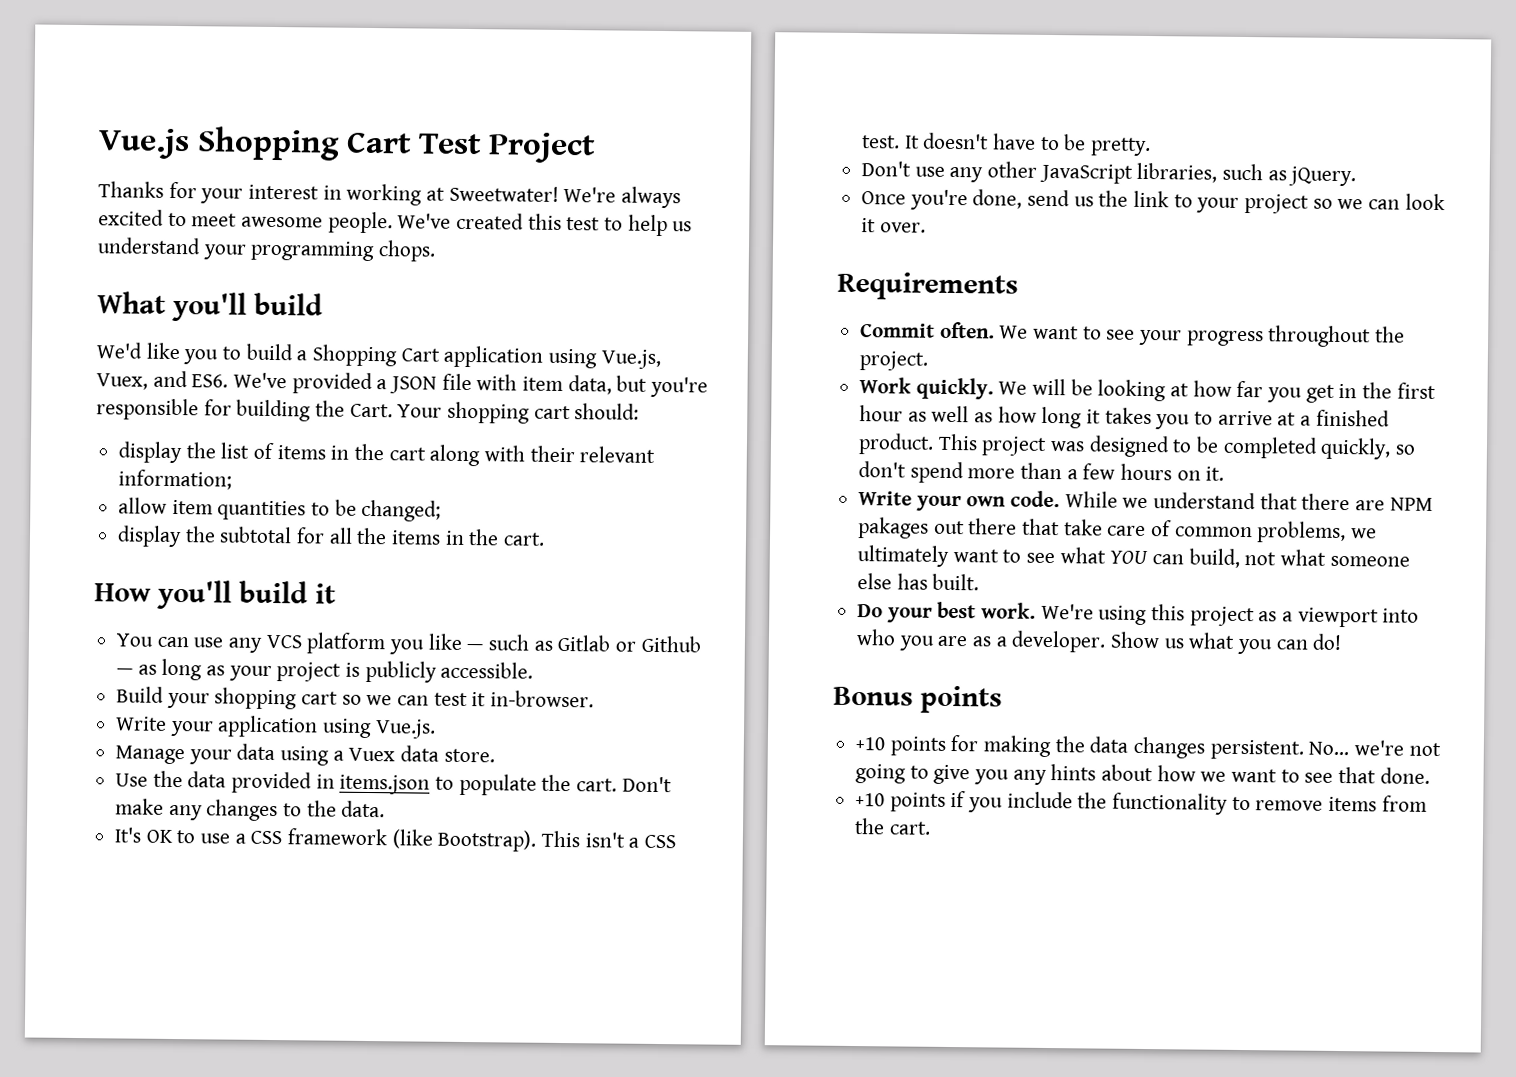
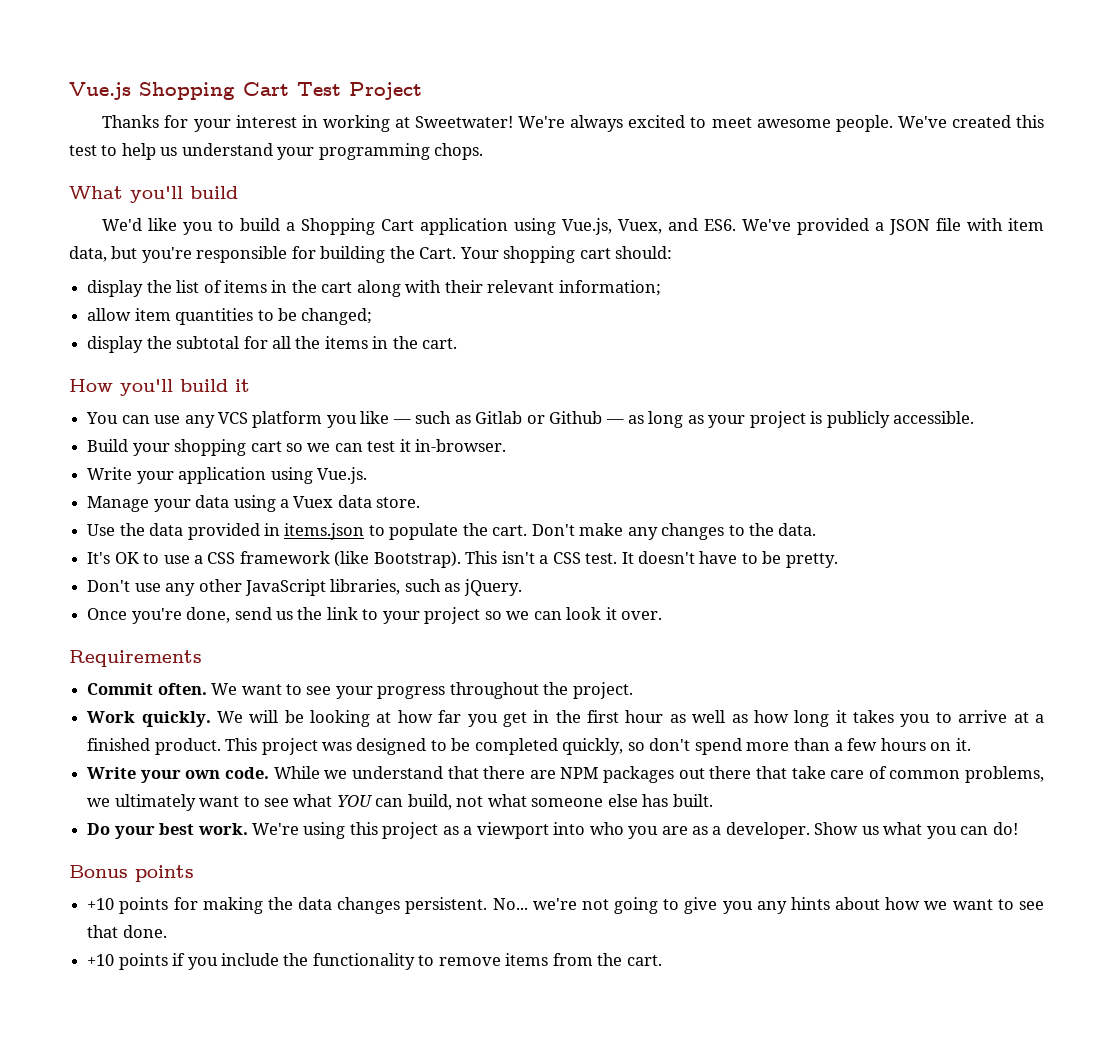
- While we understand that there are NPM pakages out there that take care of common problems, we ultimately want to see what YOU can build, not what someone else has built.
+ While we understand that there are NPM packages out there that take care of common problems, we ultimately want to see what YOU can build, not what someone else has built.

